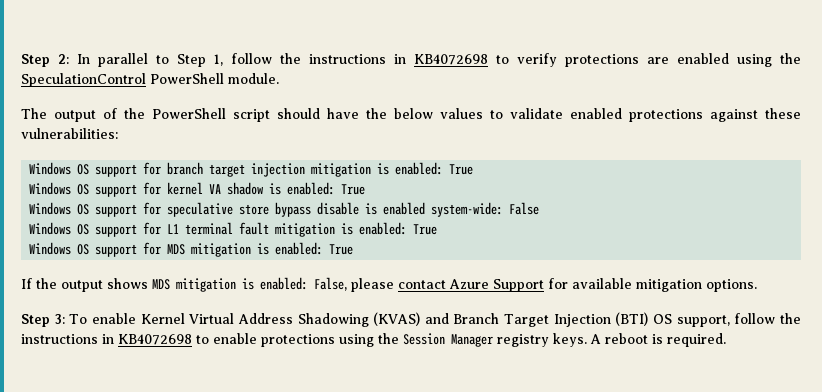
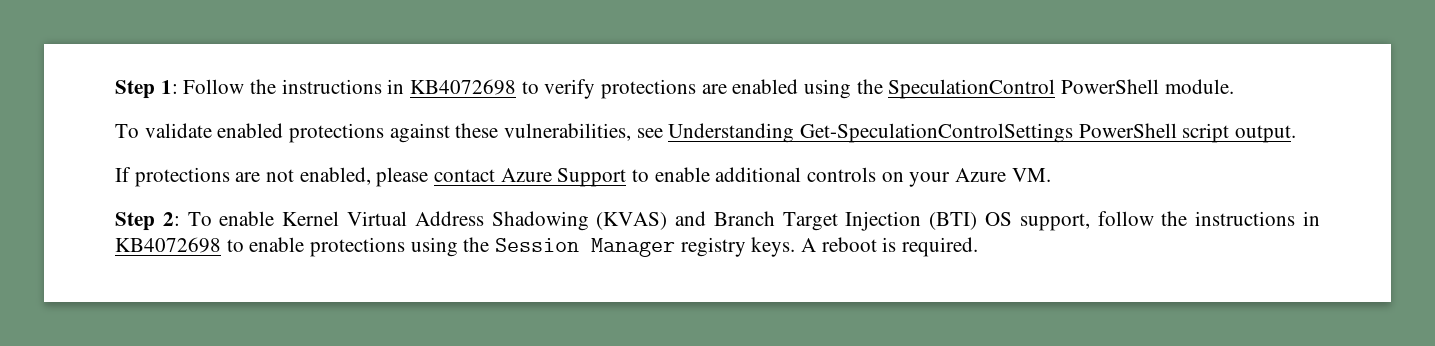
- Step 2: In parallel to Step 1, follow the instructions in KB4072698 to verify protections are enabled using the SpeculationControl PowerShell module.
+ Step 1: Follow the instructions in KB4072698 to verify protections are enabled using the SpeculationControl PowerShell module.
- The output of the PowerShell script should have the below values to validate enabled protections against these vulnerabilities:
- Windows OS support for branch target injection mitigation is enabled: True
- Windows OS support for kernel VA shadow is enabled: True
- Windows OS support for speculative store bypass disable is enabled system-wide: False
- Windows OS support for L1 terminal fault mitigation is enabled: True
- Windows OS support for MDS mitigation is enabled: True
- If the output shows MDS mitigation is enabled: False, please contact Azure Support for available mitigation options.
- Step 3: To enable Kernel Virtual Address Shadowing (KVAS) and Branch Target Injection (BTI) OS support, follow the instructions in KB4072698 to enable protections using the Session Manager registry keys.
+ To validate enabled protections against these vulnerabilities, see Understanding Get-SpeculationControlSettings PowerShell script output.
+ If protections are not enabled, please contact Azure Support to enable additional controls on your Azure VM.
+ Step 2: To enable Kernel Virtual Address Shadowing (KVAS) and Branch Target Injection (BTI) OS support, follow the instructions in KB4072698 to enable protections using the Session Manager registry keys.

